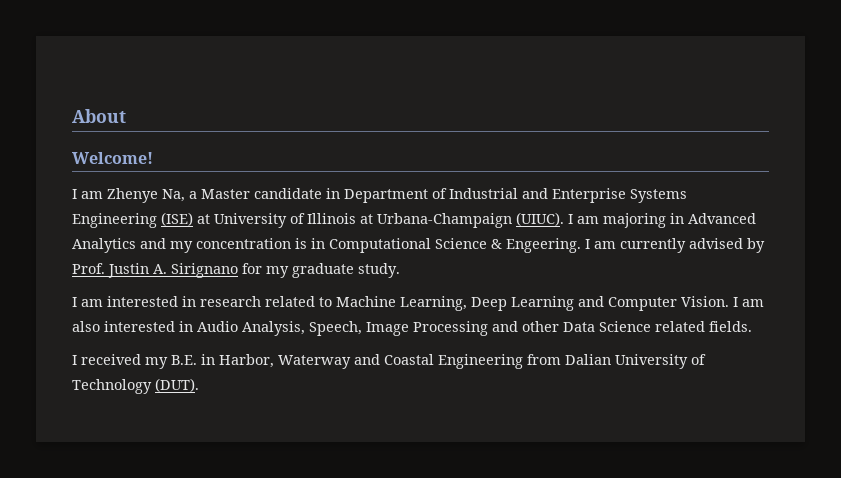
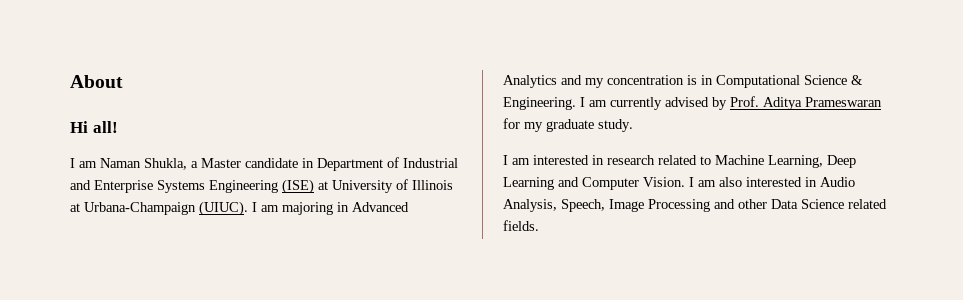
- Welcome!
- I am Zhenye Na, a Master candidate in Department of Industrial and Enterprise Systems Engineering (ISE) at University of Illinois at Urbana-Champaign (UIUC).
+ Hi all!
+ I am Naman Shukla, a Master candidate in Department of Industrial and Enterprise Systems Engineering (ISE) at University of Illinois at Urbana-Champaign (UIUC).
- I am majoring in Advanced Analytics and my concentration is in Computational Science & Engeering.
+ I am majoring in Advanced Analytics and my concentration is in Computational Science & Engineering.
- I am currently advised by Prof. Justin A. Sirignano for my graduate study.
+ I am currently advised by Prof. Aditya Prameswaran for my graduate study.
- I received my B.E. in Harbor, Waterway and Coastal Engineering from Dalian University of Technology (DUT).

